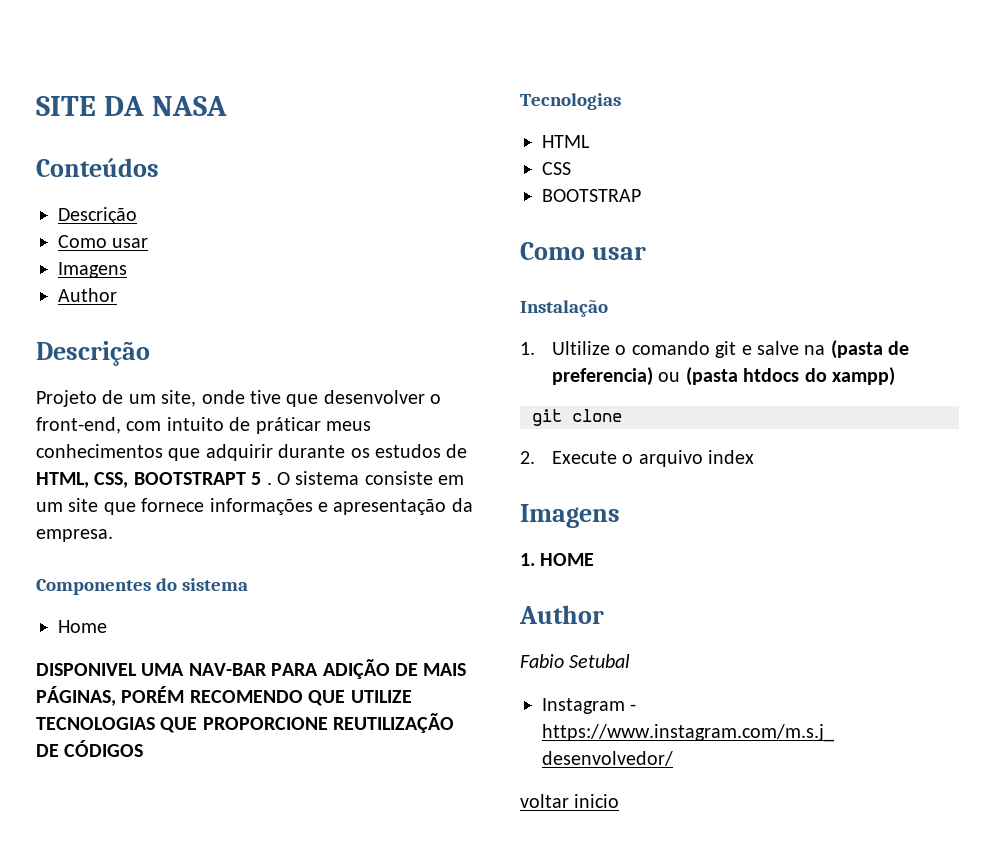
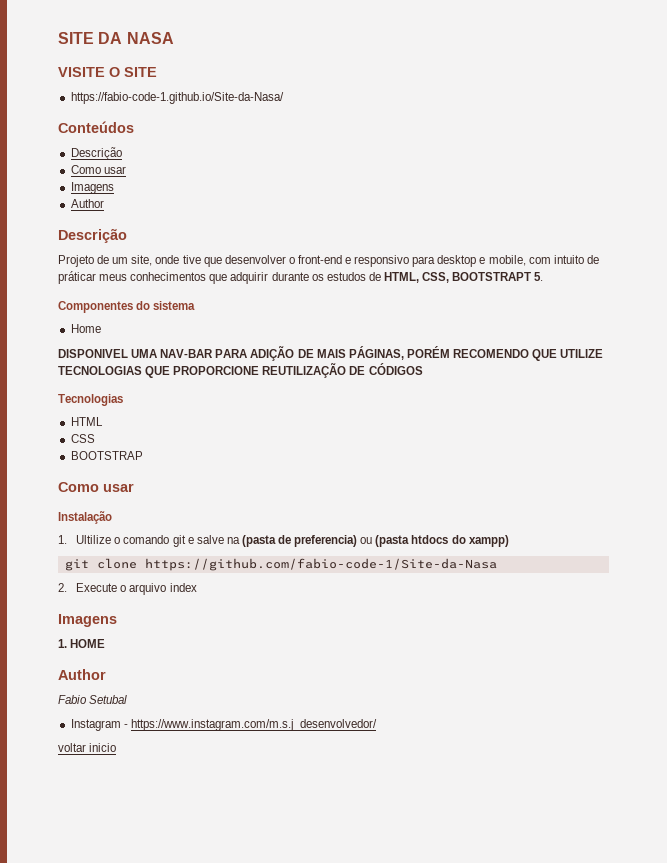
+ VISITE O SITE
+ https://fabio-code-1.github.io/Site-da-Nasa/
- Projeto de um site, onde tive que desenvolver o front-end, com intuito de práticar meus conhecimentos que adquirir durante os estudos de HTML, CSS, BOOTSTRAPT 5 . O sistema consiste em um site que fornece informações e apresentação da empresa.
+ Projeto de um site, onde tive que desenvolver o front-end e responsivo para desktop e mobile, com intuito de práticar meus conhecimentos que adquirir durante os estudos de HTML, CSS, BOOTSTRAPT 5.
- git clone
+ git clone https://github.com/fabio-code-1/Site-da-Nasa

